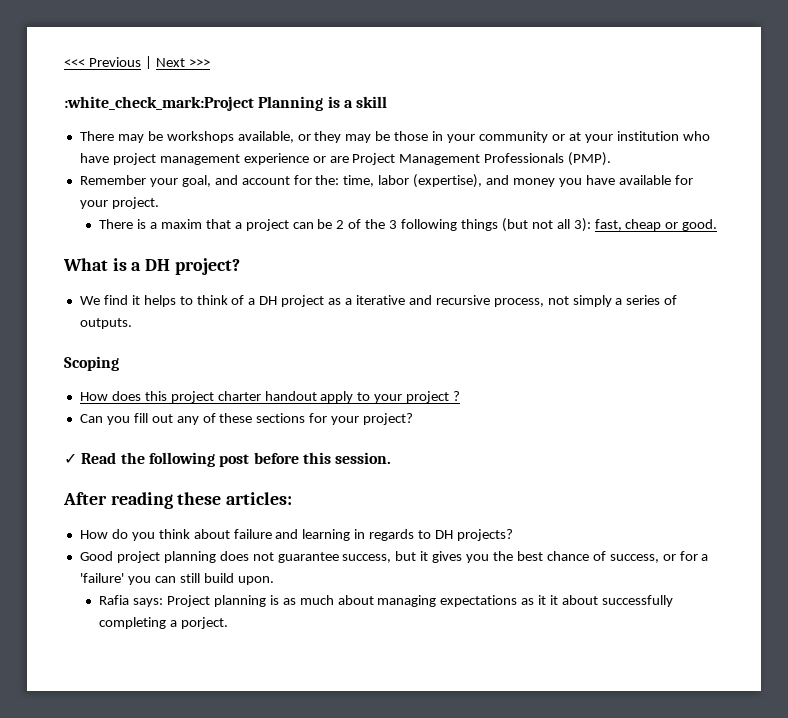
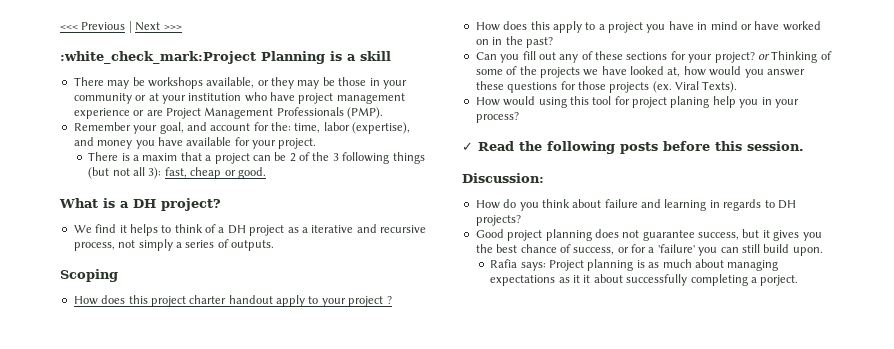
+ How does this apply to a project you have in mind or have worked on in the past?
- Can you fill out any of these sections for your project?
+ Can you fill out any of these sections for your project? or Thinking of some of the projects we have looked at, how would you answer these questions for those projects (ex. Viral Texts).
+ How would using this tool for project planing help you in your process?
- ✓ Read the following post before this session.
+ ✓ Read the following posts before this session.
- After reading these articles:
+ Discussion:

